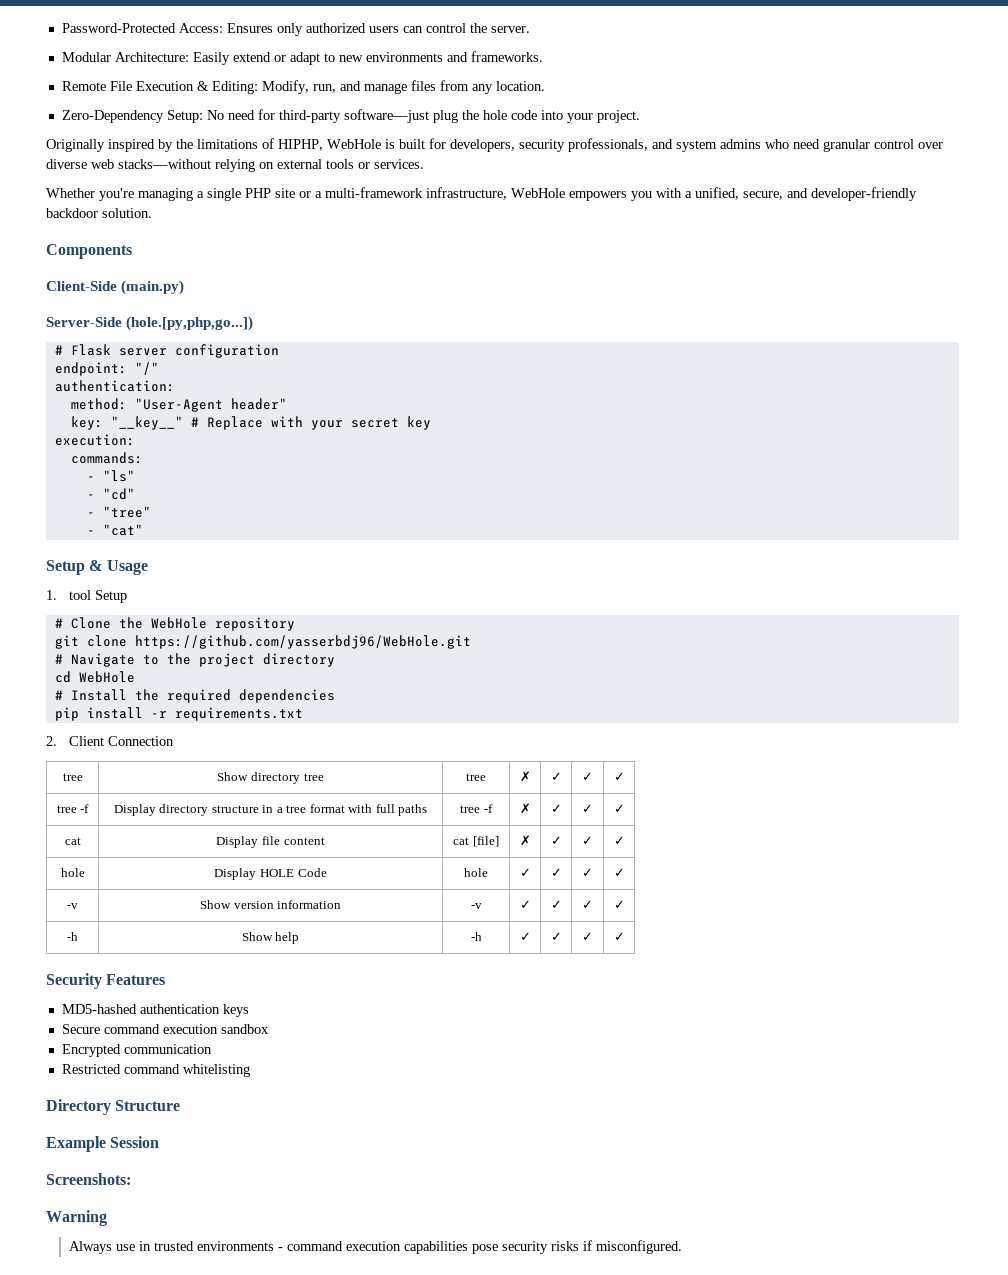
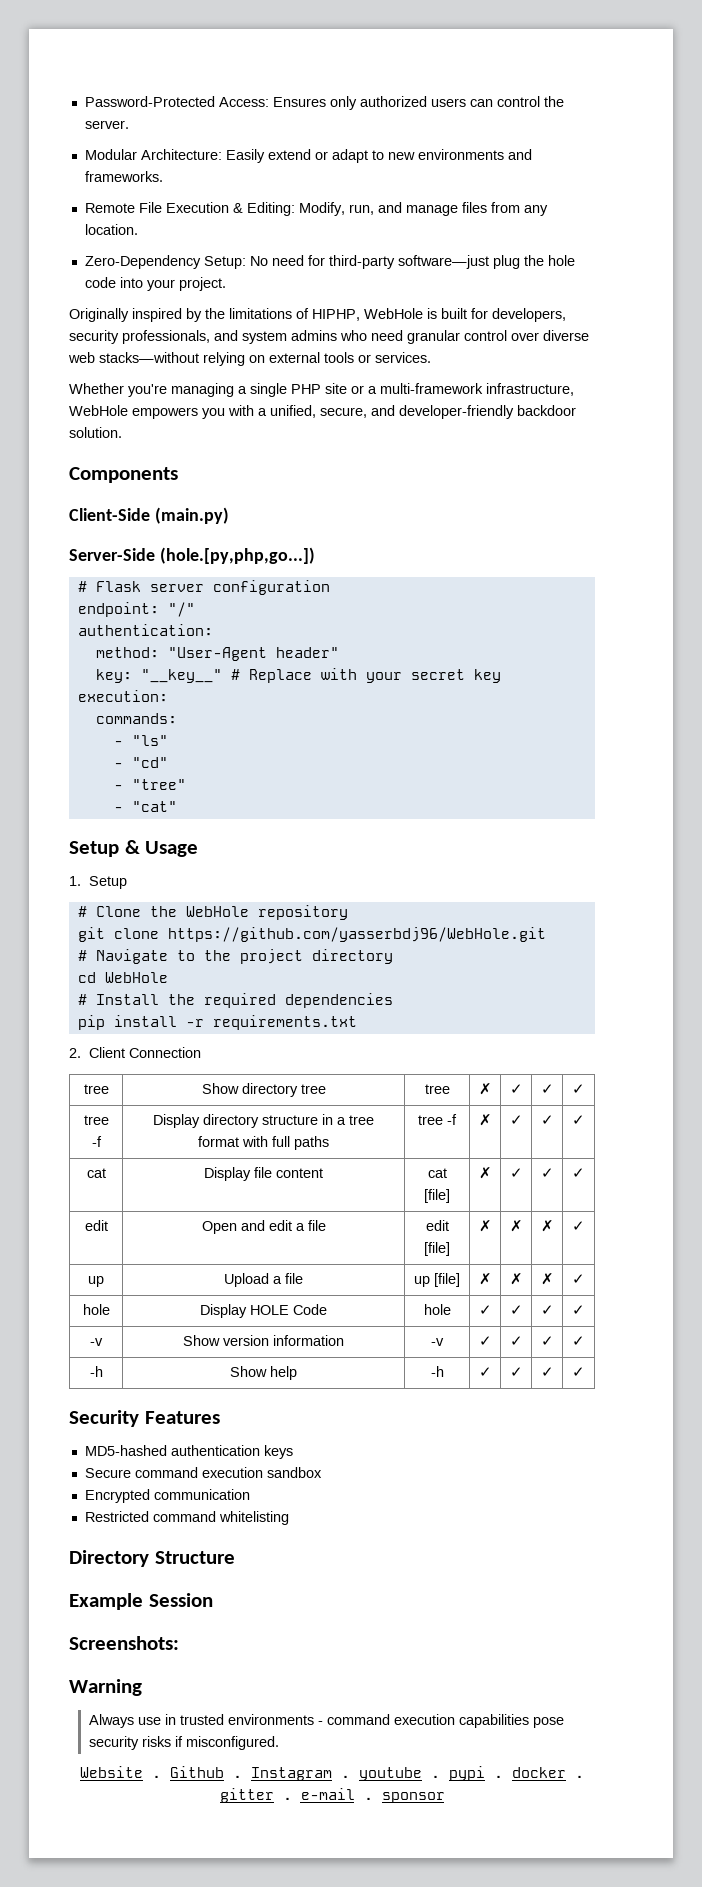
- 1. tool Setup
+ 1. Setup
+ edit | Open and edit a file | edit [file] | ✗ | ✗ | ✗ | ✓
+ up | Upload a file | up [file] | ✗ | ✗ | ✗ | ✓
+ Website . Github . Instagram . youtube . pypi . docker . gitter . e-mail . sponsor

